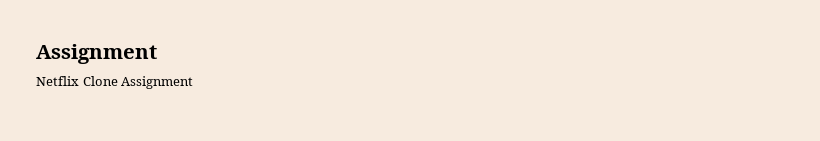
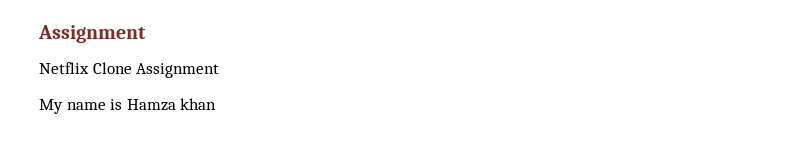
+ My name is Hamza khan

